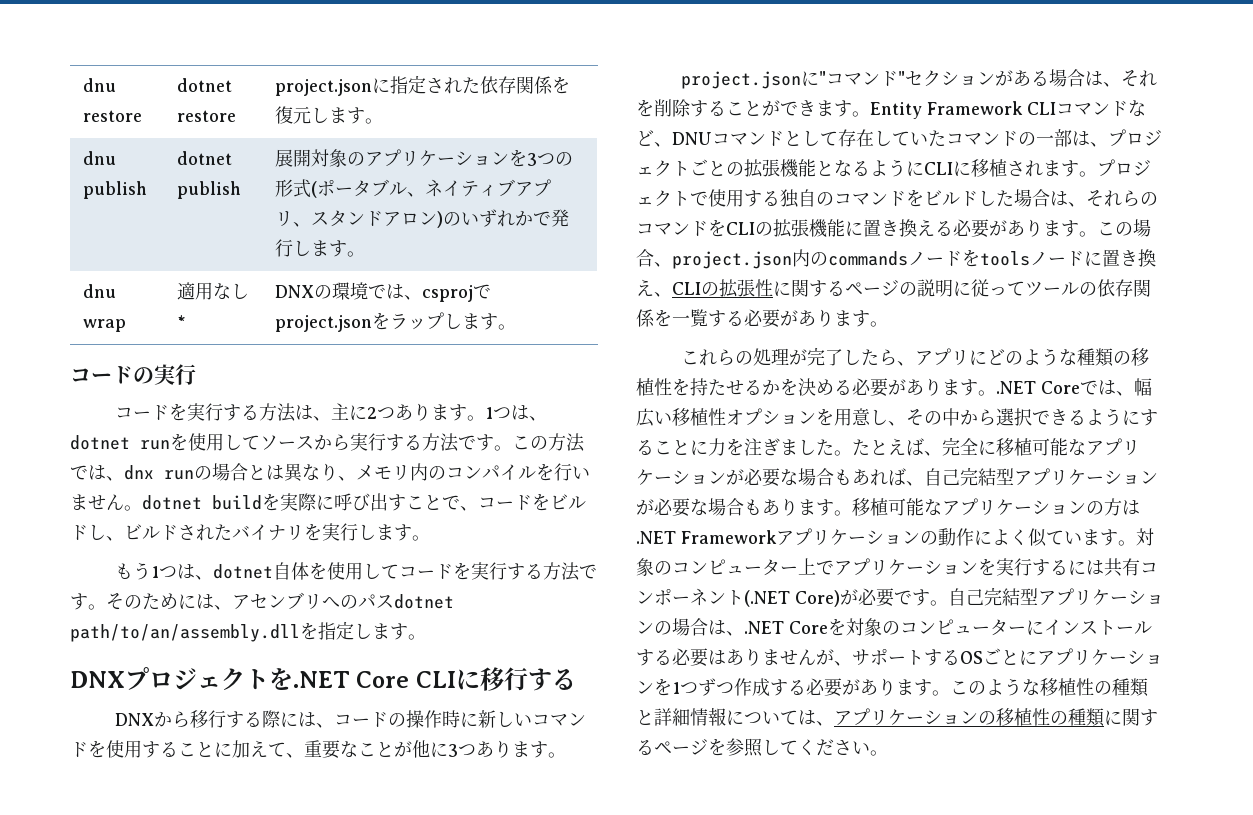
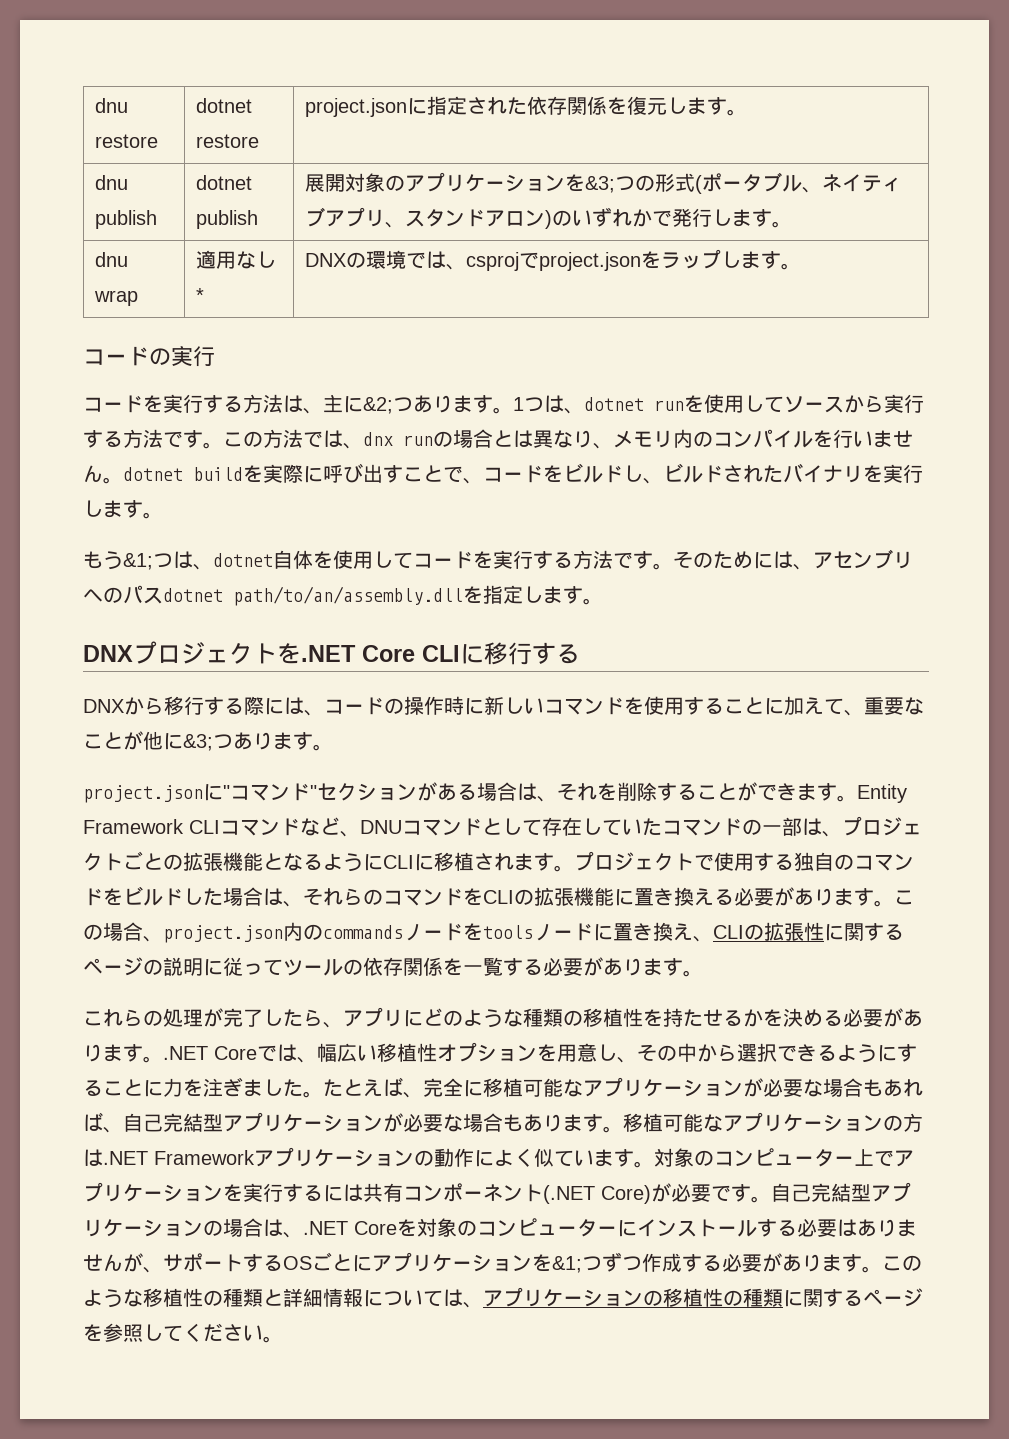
- dnu publish | dotnet publish | 展開対象のアプリケーションを3つの形式(ポータブル、ネイティブアプリ、スタンドアロン)のいずれかで発行します。
+ dnu publish | dotnet publish | 展開対象のアプリケーションを&3;つの形式(ポータブル、ネイティブアプリ、スタンドアロン)のいずれかで発行します。
- コードを実行する方法は、主に2つあります。
+ コードを実行する方法は、主に&2;つあります。
- もう1つは、dotnet自体を使用してコードを実行する方法です。
+ もう&1;つは、dotnet自体を使用してコードを実行する方法です。
- DNXから移行する際には、コードの操作時に新しいコマンドを使用することに加えて、重要なことが他に3つあります。
+ DNXから移行する際には、コードの操作時に新しいコマンドを使用することに加えて、重要なことが他に&3;つあります。
- 自己完結型アプリケーションの場合は、.NET Coreを対象のコンピューターにインストールする必要はありませんが、サポートするOSごとにアプリケーションを1つずつ作成する必要があります。
+ 自己完結型アプリケーションの場合は、.NET Coreを対象のコンピューターにインストールする必要はありませんが、サポートするOSごとにアプリケーションを&1;つずつ作成する必要があります。

